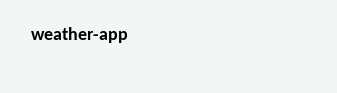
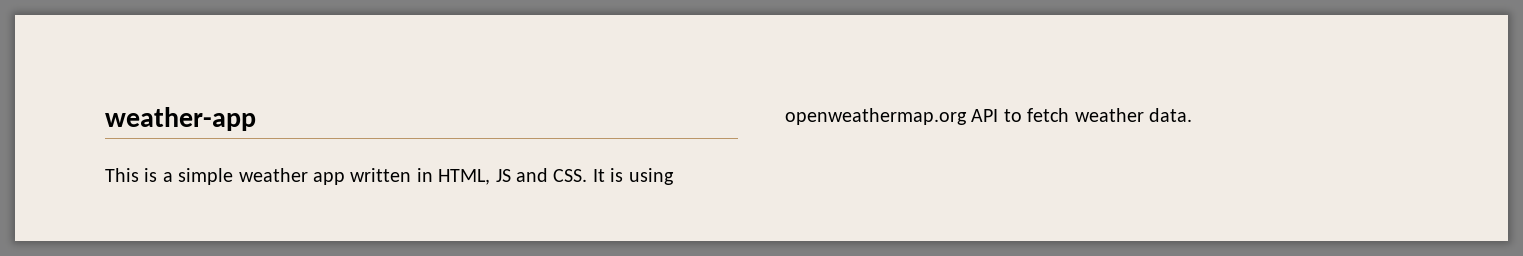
+ This is a simple weather app written in HTML, JS and CSS. It is using openweathermap.org API to fetch weather data.

